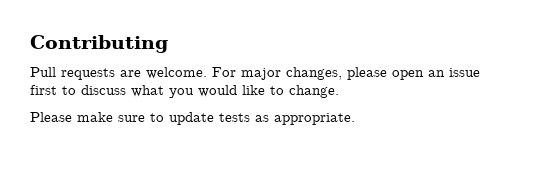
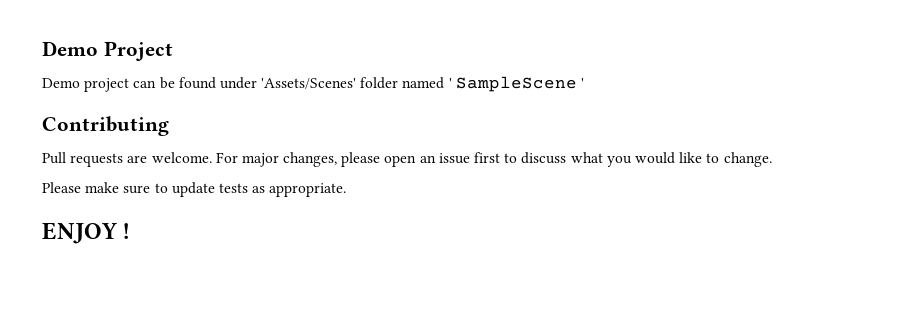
+ Demo Project
+ Demo project can be found under 'Assets/Scenes' folder named ' SampleScene '
+ ENJOY !

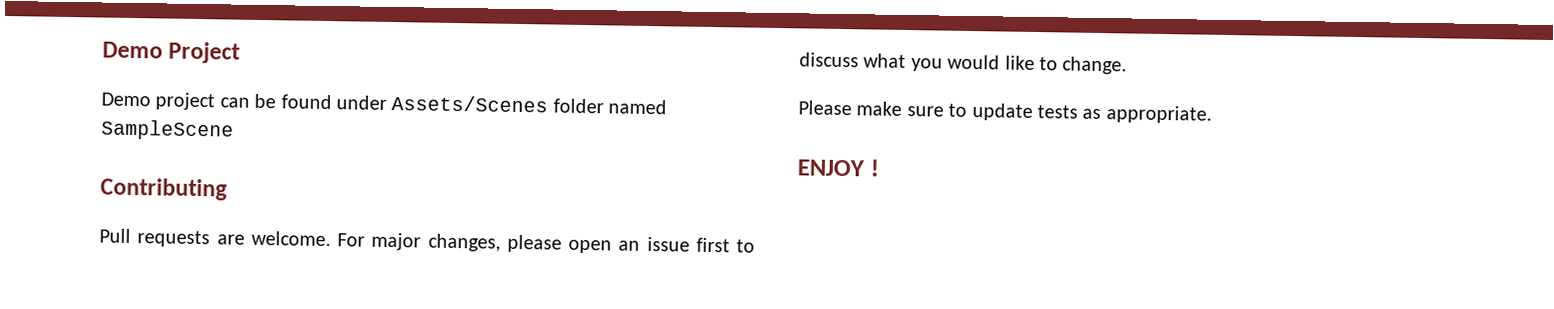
- Demo project can be found under 'Assets/Scenes' folder named ' SampleScene '
+ Demo project can be found under Assets/Scenes folder named SampleScene

